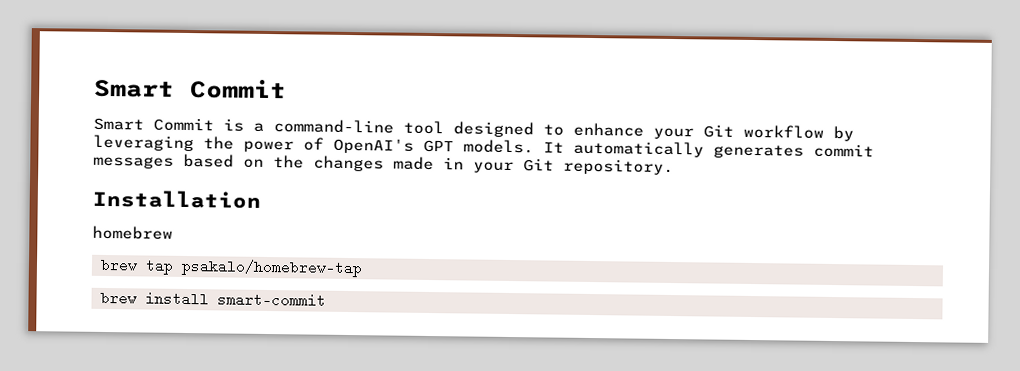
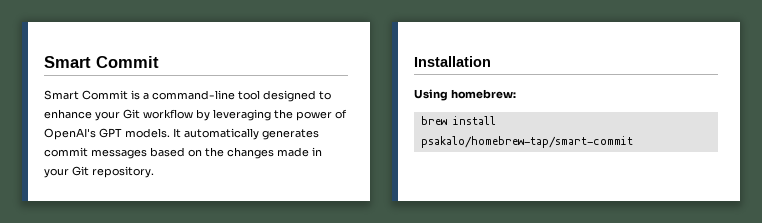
- homebrew
- brew tap psakalo/homebrew-tap
+ Using homebrew:
- brew install smart-commit
+ brew install psakalo/homebrew-tap/smart-commit

